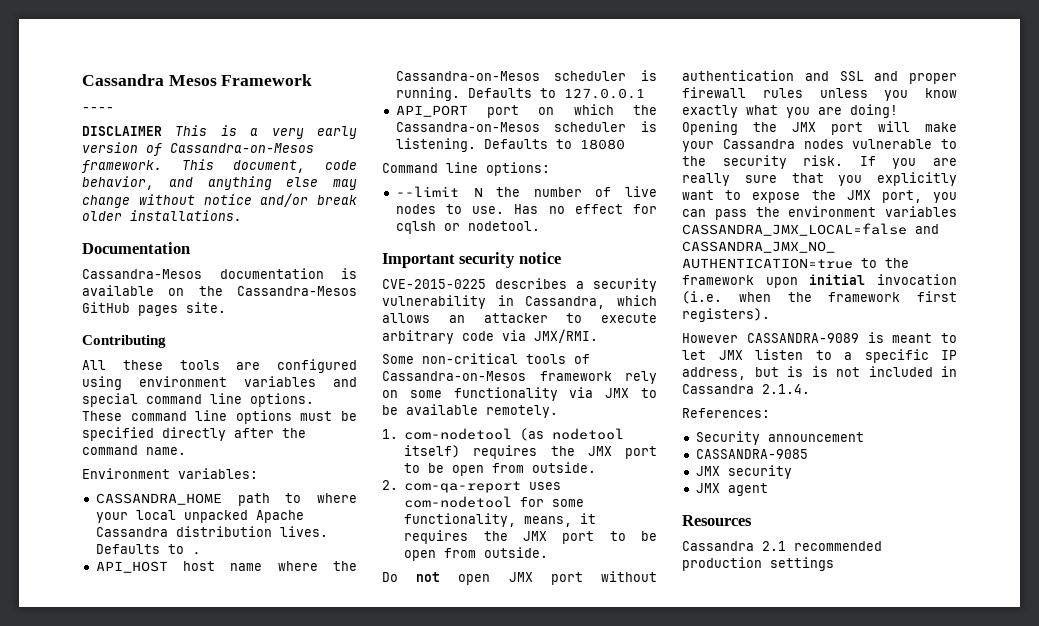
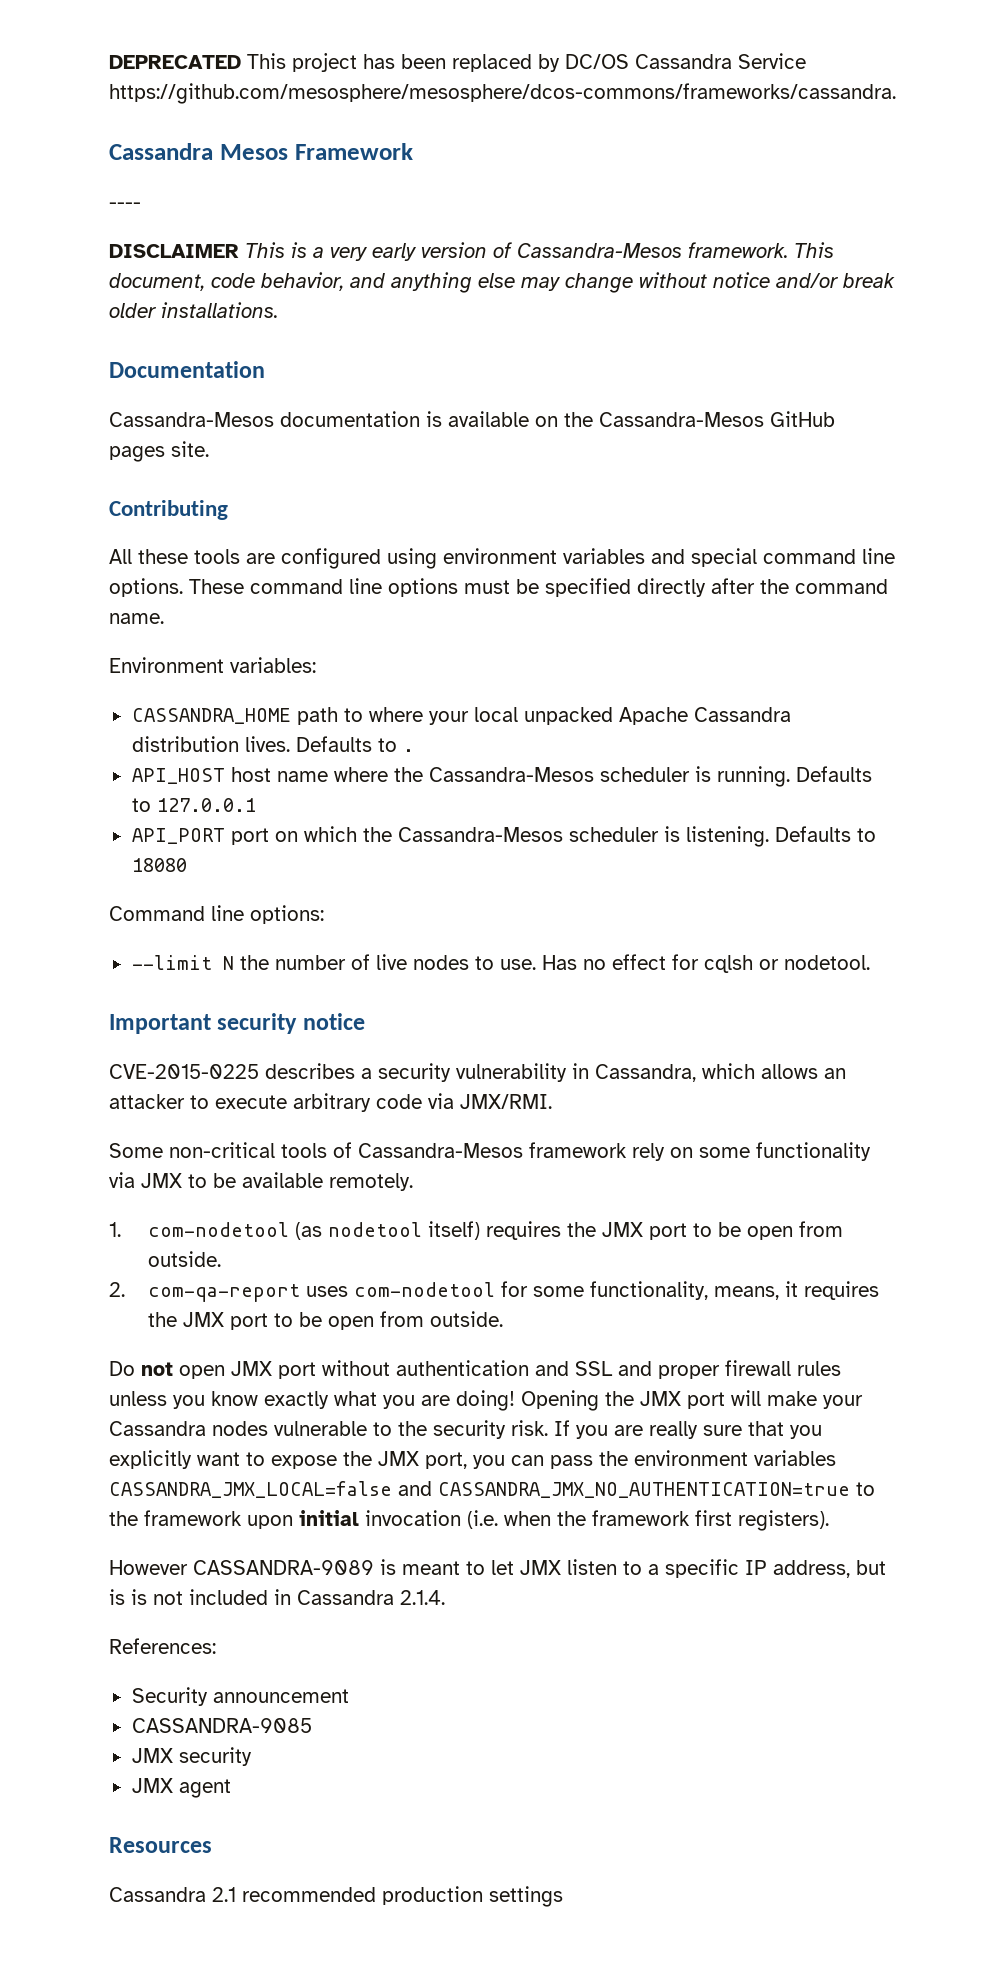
+ DEPRECATED This project has been replaced by DC/OS Cassandra Service https://github.com/mesosphere/mesosphere/dcos-commons/frameworks/cassandra.
- DISCLAIMER This is a very early version of Cassandra-on-Mesos framework.
+ DISCLAIMER This is a very early version of Cassandra-Mesos framework.
- API_HOST host name where the Cassandra-on-Mesos scheduler is running.
+ API_HOST host name where the Cassandra-Mesos scheduler is running.
- API_PORT port on which the Cassandra-on-Mesos scheduler is listening.
+ API_PORT port on which the Cassandra-Mesos scheduler is listening.
- Some non-critical tools of Cassandra-on-Mesos framework rely on some functionality via JMX to be available remotely.
+ Some non-critical tools of Cassandra-Mesos framework rely on some functionality via JMX to be available remotely.

